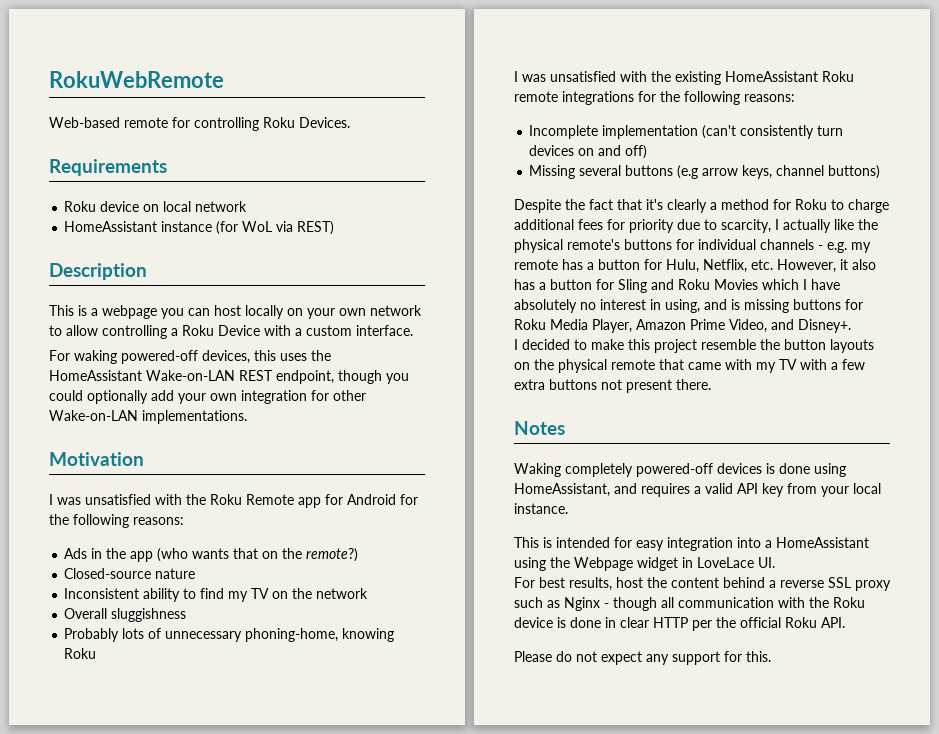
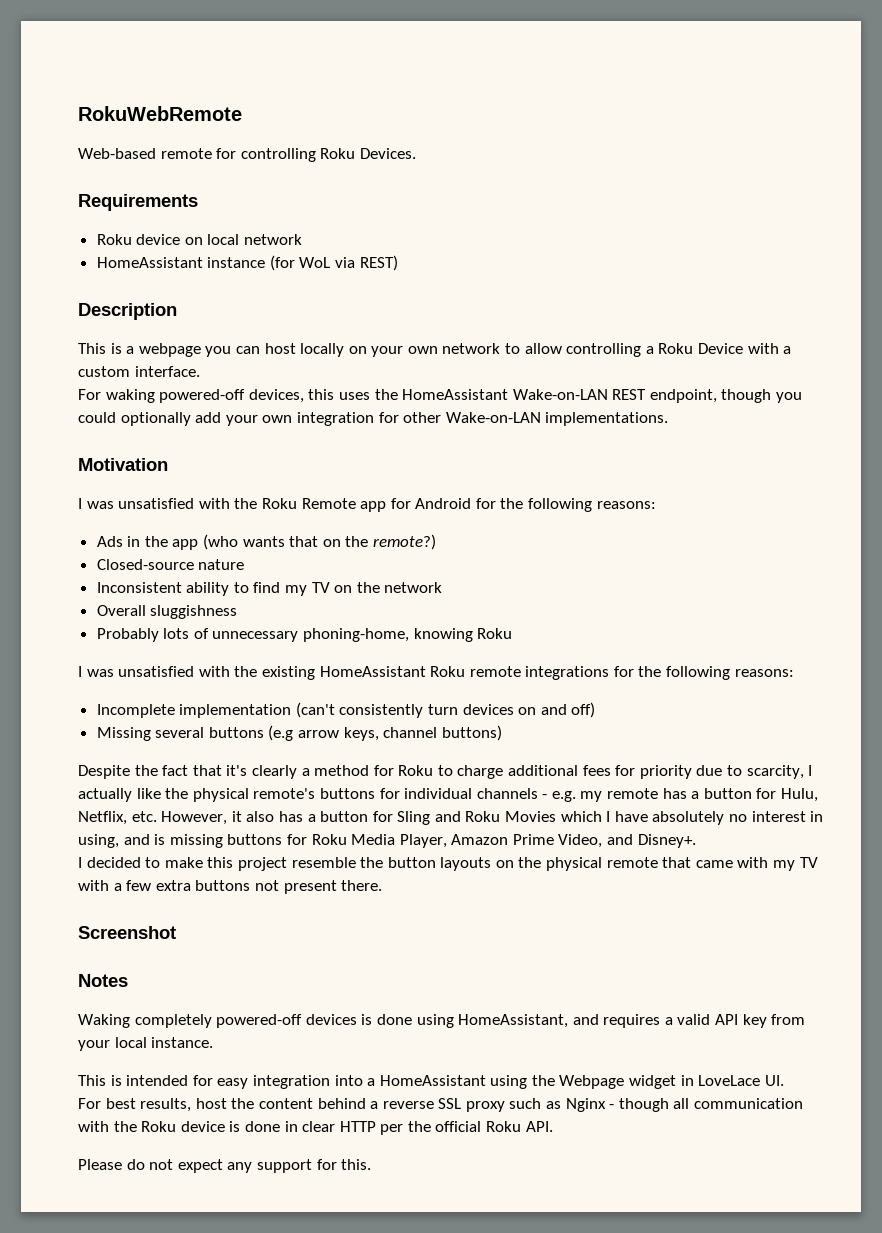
+ Screenshot

